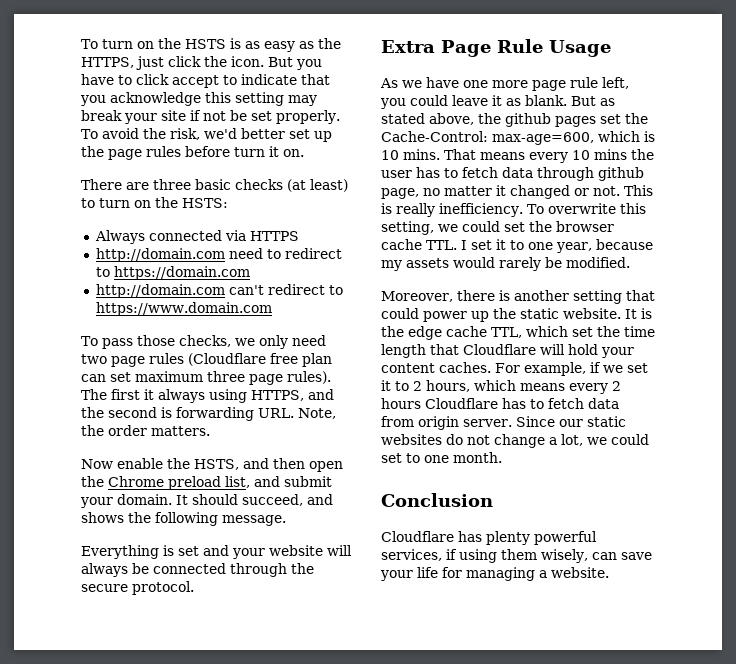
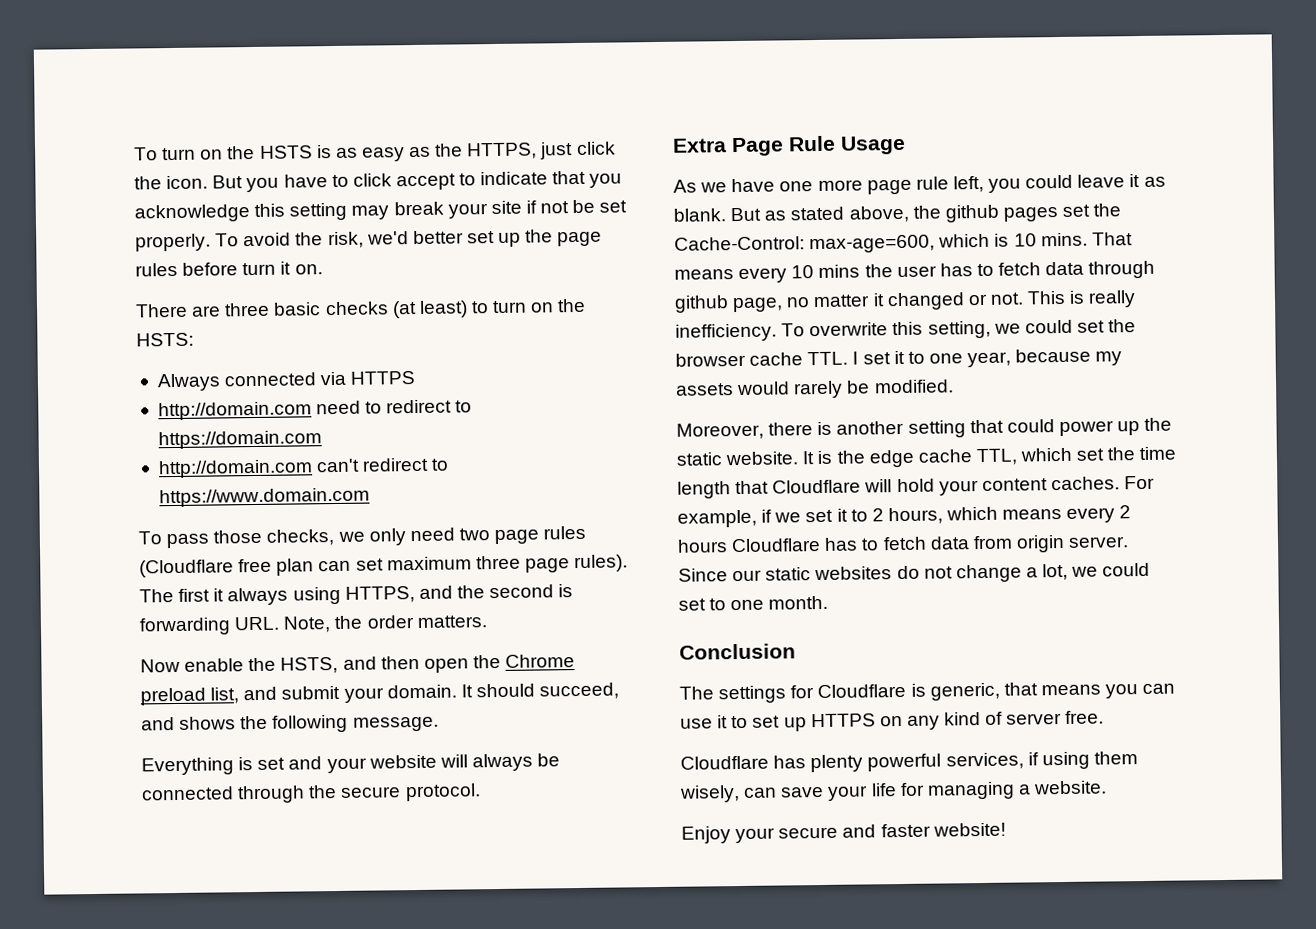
+ The settings for Cloudflare is generic, that means you can use it to set up HTTPS on any kind of server free.
+ Enjoy your secure and faster website!

